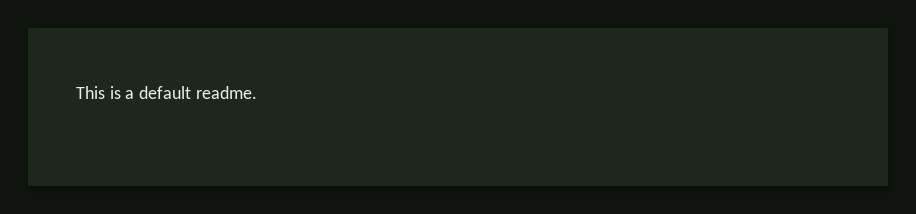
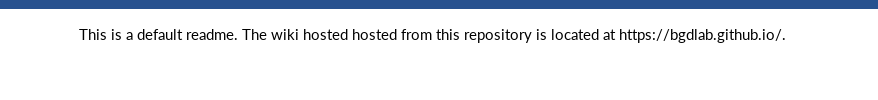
+ The wiki hosted hosted from this repository is located at https://bgdlab.github.io/.

